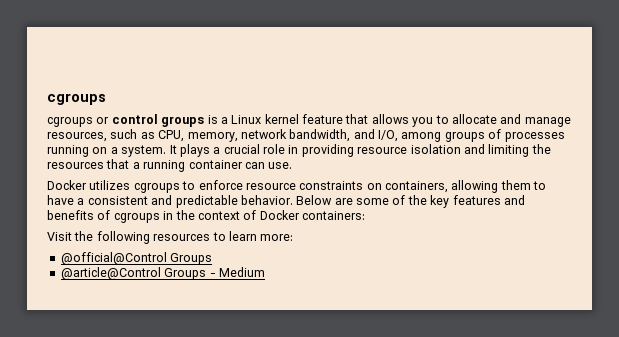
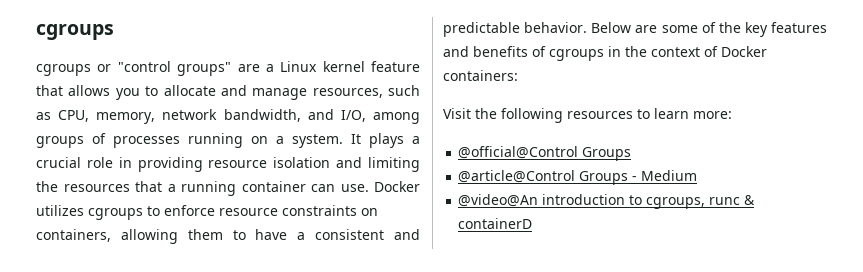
- cgroups or control groups is a Linux kernel feature that allows you to allocate and manage resources, such as CPU, memory, network bandwidth, and I/O, among groups of processes running on a system.
+ cgroups or "control groups" are a Linux kernel feature that allows you to allocate and manage resources, such as CPU, memory, network bandwidth, and I/O, among groups of processes running on a system.
- It plays a crucial role in providing resource isolation and limiting the resources that a running container can use.
- Docker utilizes cgroups to enforce resource constraints on containers, allowing them to have a consistent and predictable behavior.
+ It plays a crucial role in providing resource isolation and limiting the resources that a running container can use. Docker utilizes cgroups to enforce resource constraints on containers, allowing them to have a consistent and predictable behavior.
+ @video@An introduction to cgroups, runc & containerD

